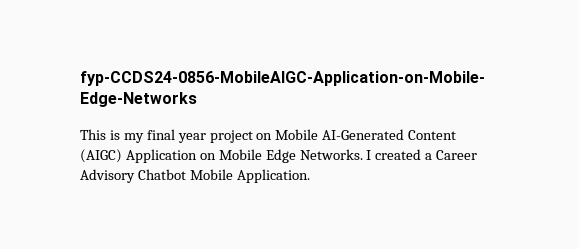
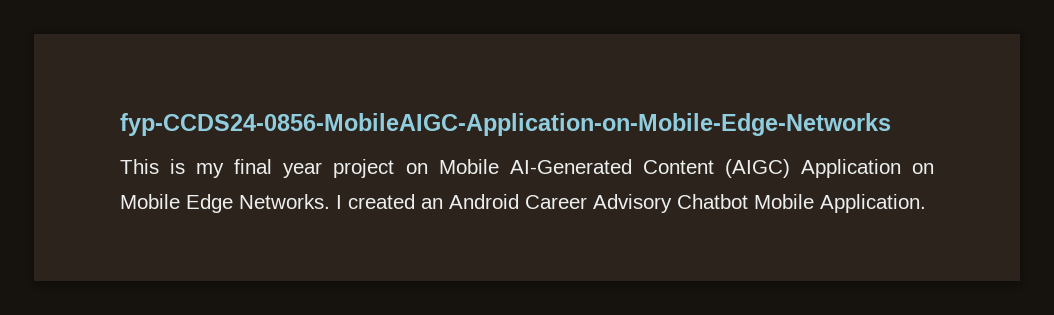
- I created a Career Advisory Chatbot Mobile Application.
+ I created an Android Career Advisory Chatbot Mobile Application.

